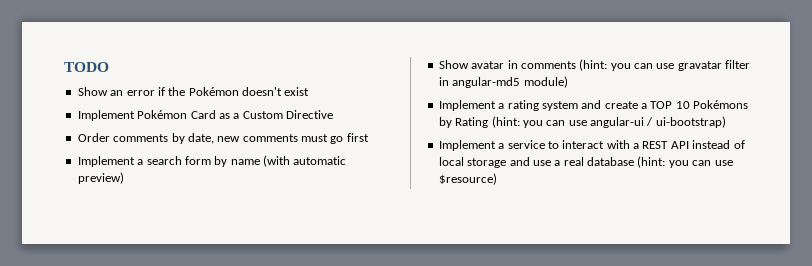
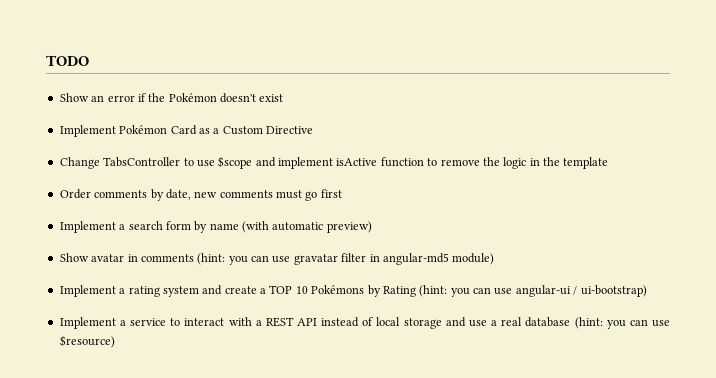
+ Change TabsController to use $scope and implement isActive function to remove the logic in the template

